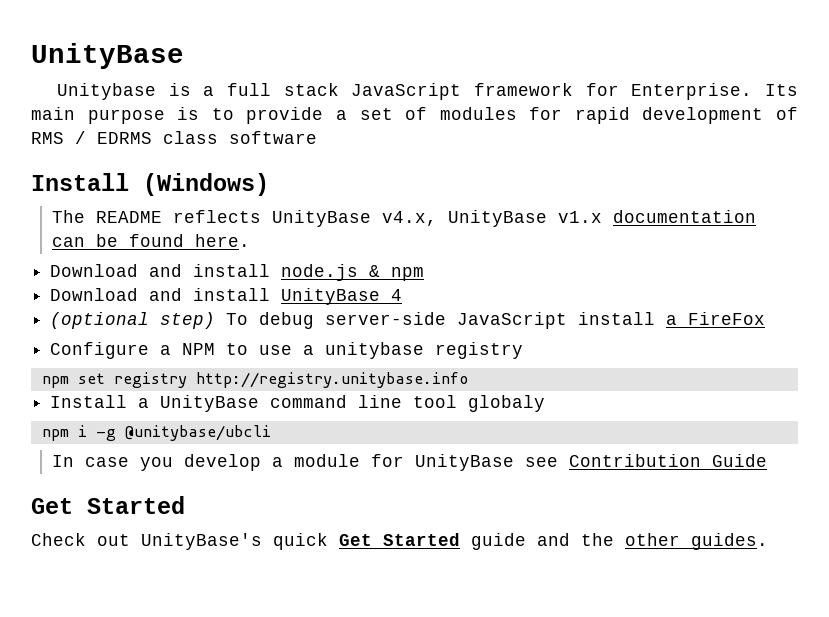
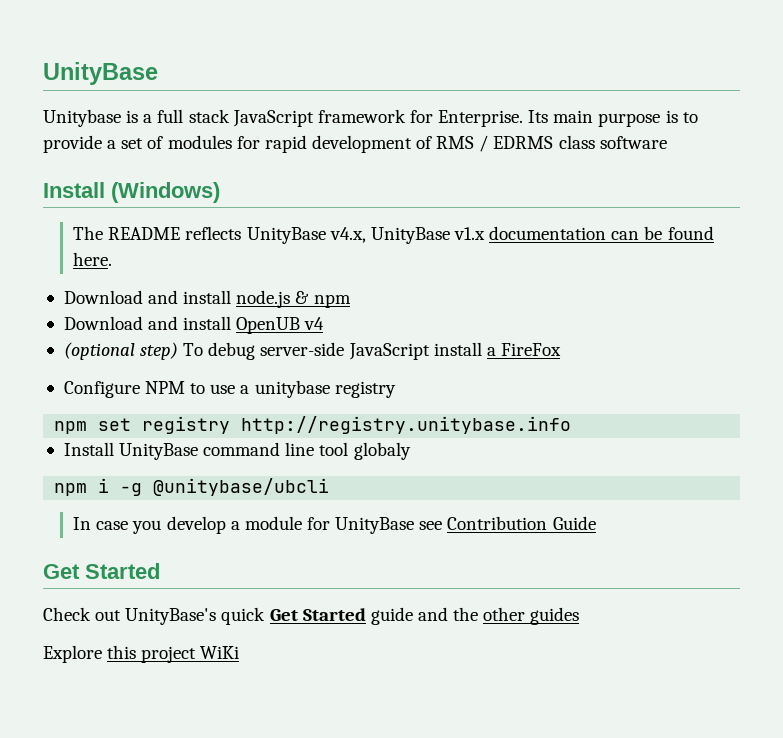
- Download and install UnityBase 4
+ Download and install OpenUB v4
- Configure a NPM to use a unitybase registry
+ Configure NPM to use a unitybase registry
- Install a UnityBase command line tool globaly
+ Install UnityBase command line tool globaly
- Check out UnityBase's quick Get Started guide and the other guides.
+ Check out UnityBase's quick Get Started guide and the other guides
+ Explore this project WiKi

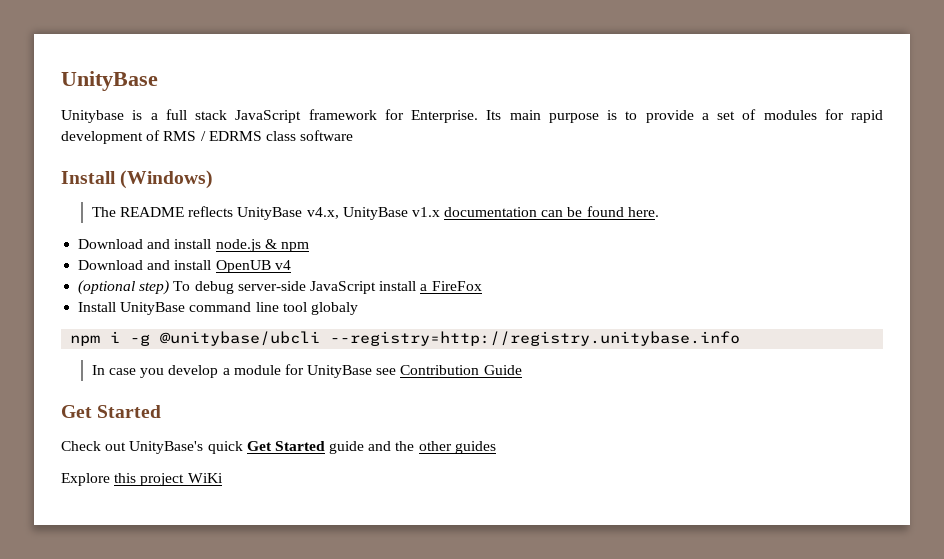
- Configure NPM to use a unitybase registry
- npm set registry http://registry.unitybase.info
- npm i -g @unitybase/ubcli
+ npm i -g @unitybase/ubcli --registry=http://registry.unitybase.info

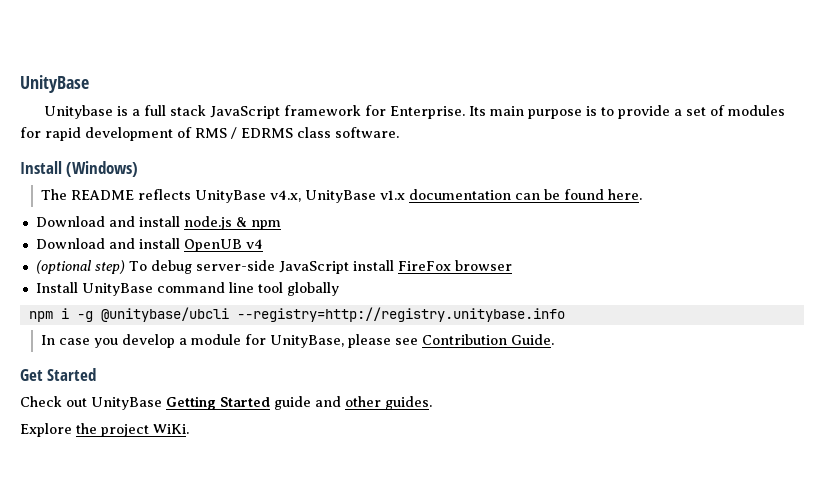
- Its main purpose is to provide a set of modules for rapid development of RMS / EDRMS class software
+ Its main purpose is to provide a set of modules for rapid development of RMS / EDRMS class software.
- (optional step) To debug server-side JavaScript install a FireFox
+ (optional step) To debug server-side JavaScript install FireFox browser
- Install UnityBase command line tool globaly
+ Install UnityBase command line tool globally
- In case you develop a module for UnityBase see Contribution Guide
+ In case you develop a module for UnityBase, please see Contribution Guide.
- Check out UnityBase's quick Get Started guide and the other guides
- Explore this project WiKi
+ Check out UnityBase Getting Started guide and other guides.
+ Explore the project WiKi.

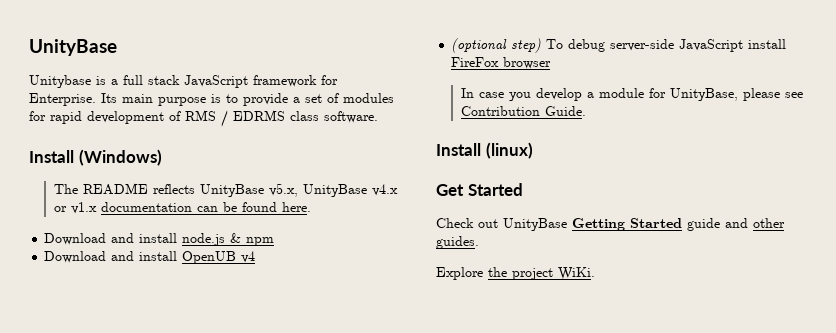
- The README reflects UnityBase v4.x, UnityBase v1.x documentation can be found here.
+ The README reflects UnityBase v5.x, UnityBase v4.x or v1.x documentation can be found here.
- Install UnityBase command line tool globally
- npm i -g @unitybase/ubcli --registry=http://registry.unitybase.info
+ Install (linux)

